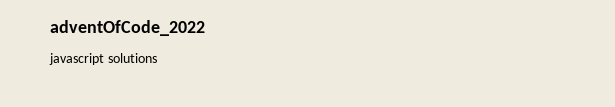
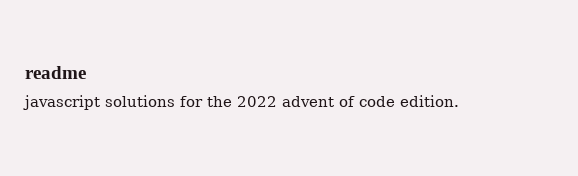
- adventOfCode_2022
+ readme
- javascript solutions
+ javascript solutions for the 2022 advent of code edition.

